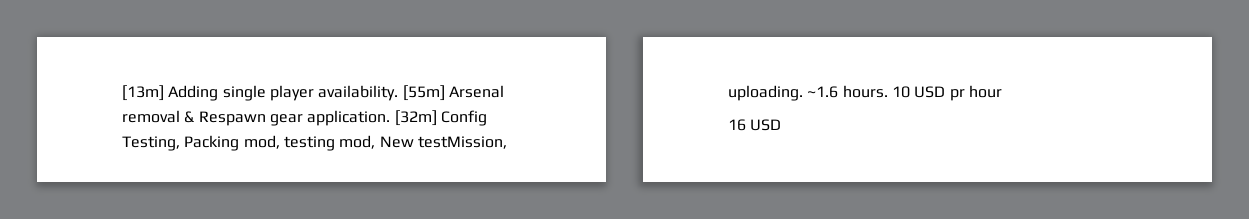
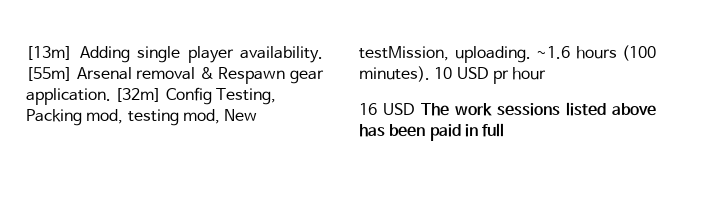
- ~1.6 hours.
+ ~1.6 hours (100 minutes).
- 16 USD
+ 16 USD The work sessions listed above has been paid in full

